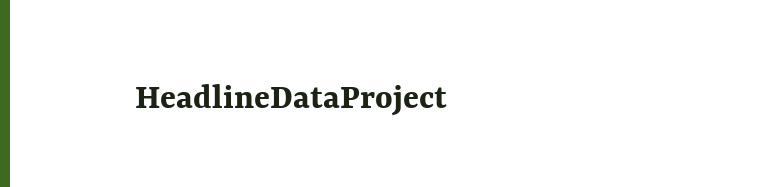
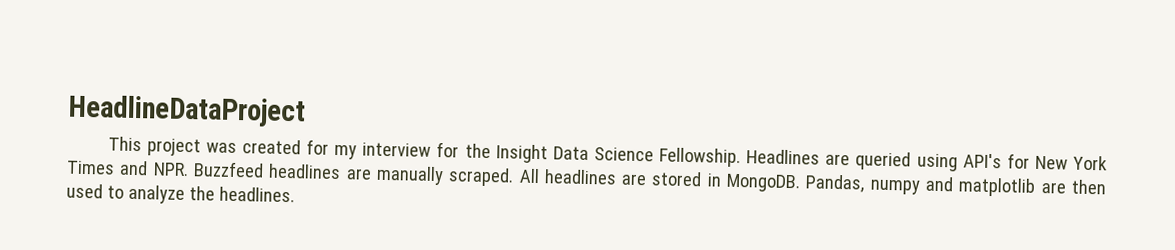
+ This project was created for my interview for the Insight Data Science Fellowship. Headlines are queried using API's for New York Times and NPR. Buzzfeed headlines are manually scraped. All headlines are stored in MongoDB. Pandas, numpy and matplotlib are then used to analyze the headlines.

